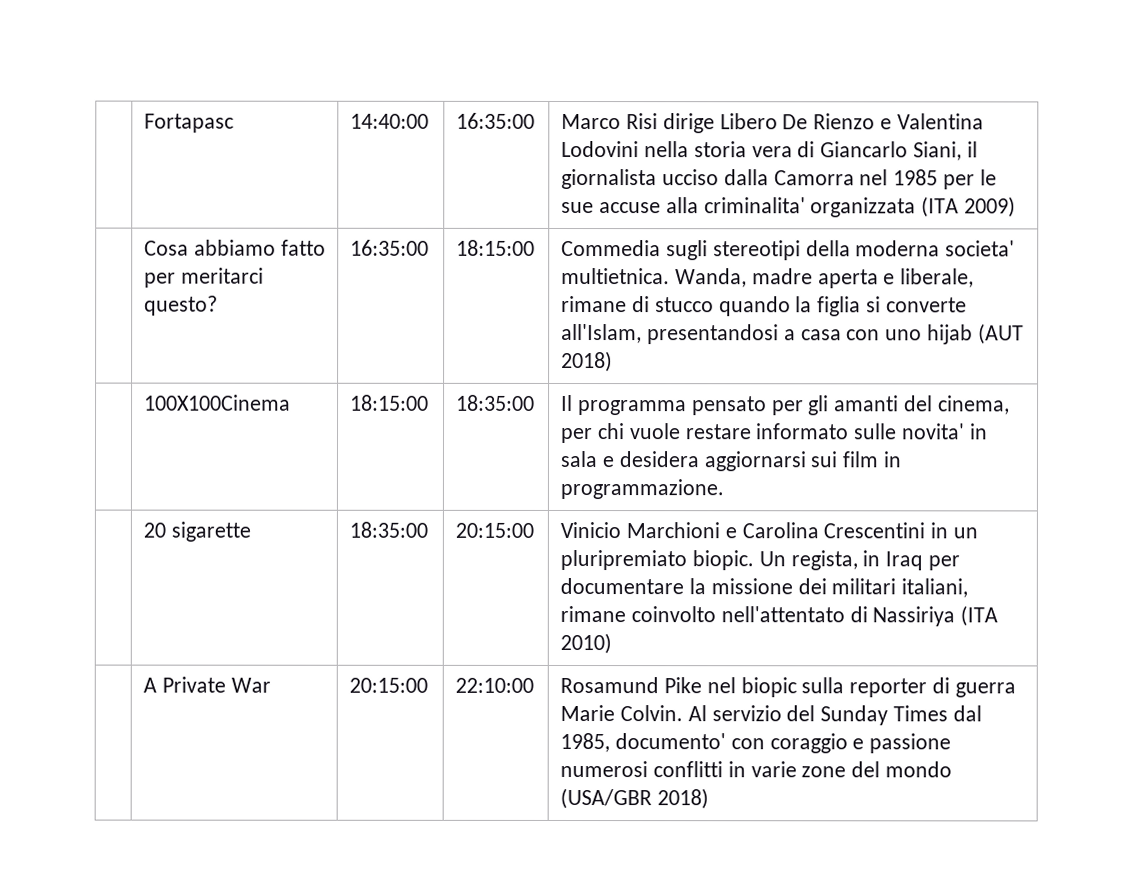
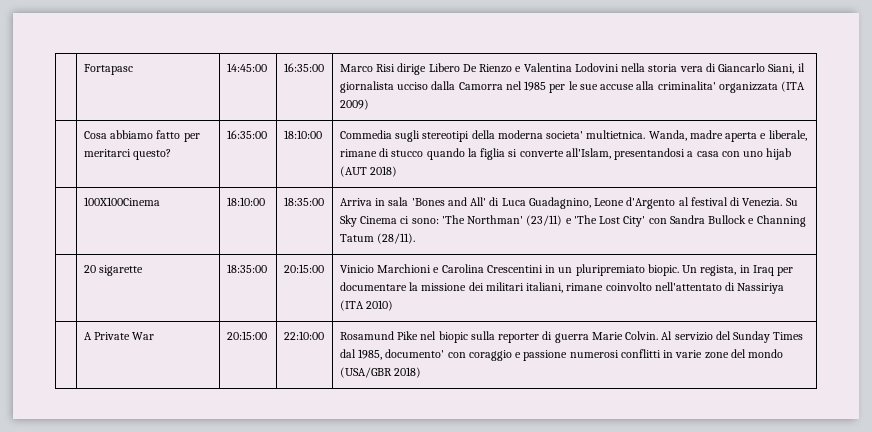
- | Fortapasc | 14:40:00 | 16:35:00 | Marco Risi dirige Libero De Rienzo e Valentina Lodovini nella storia vera di Giancarlo Siani, il giornalista ucciso dalla Camorra nel 1985 per le sue accuse alla criminalita' organizzata (ITA 2009)
+ | Fortapasc | 14:45:00 | 16:35:00 | Marco Risi dirige Libero De Rienzo e Valentina Lodovini nella storia vera di Giancarlo Siani, il giornalista ucciso dalla Camorra nel 1985 per le sue accuse alla criminalita' organizzata (ITA 2009)
- | Cosa abbiamo fatto per meritarci questo? | 16:35:00 | 18:15:00 | Commedia sugli stereotipi della moderna societa' multietnica. Wanda, madre aperta e liberale, rimane di stucco quando la figlia si converte all'Islam, presentandosi a casa con uno hijab (AUT 2018)
+ | Cosa abbiamo fatto per meritarci questo? | 16:35:00 | 18:10:00 | Commedia sugli stereotipi della moderna societa' multietnica. Wanda, madre aperta e liberale, rimane di stucco quando la figlia si converte all'Islam, presentandosi a casa con uno hijab (AUT 2018)
- | 100X100Cinema | 18:15:00 | 18:35:00 | Il programma pensato per gli amanti del cinema, per chi vuole restare informato sulle novita' in sala e desidera aggiornarsi sui film in programmazione.
+ | 100X100Cinema | 18:10:00 | 18:35:00 | Arriva in sala 'Bones and All' di Luca Guadagnino, Leone d'Argento al festival di Venezia. Su Sky Cinema ci sono: 'The Northman' (23/11) e 'The Lost City' con Sandra Bullock e Channing Tatum (28/11).

